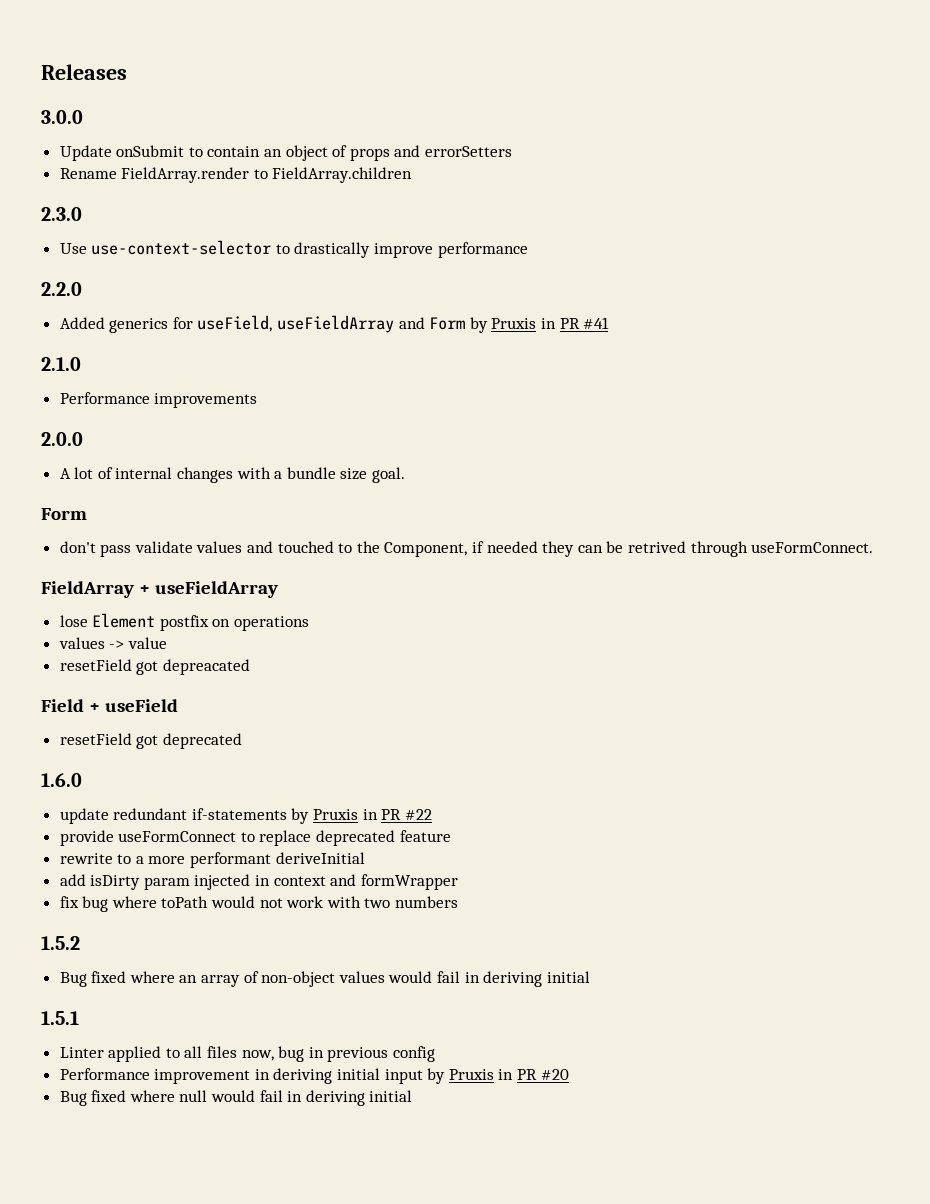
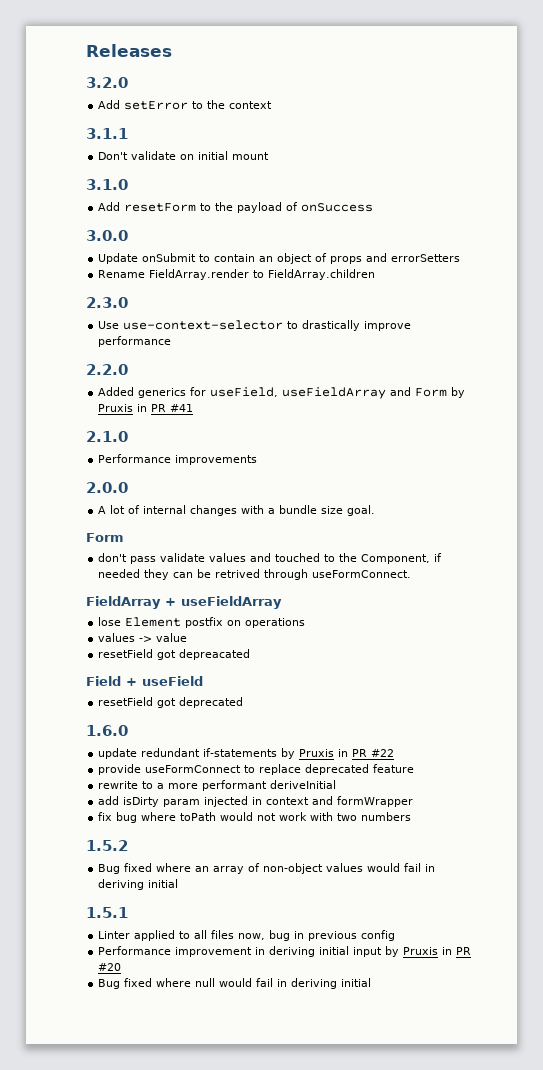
+ 3.2.0
+ Add setError to the context
+ 3.1.1
+ Don't validate on initial mount
+ 3.1.0
+ Add resetForm to the payload of onSuccess

